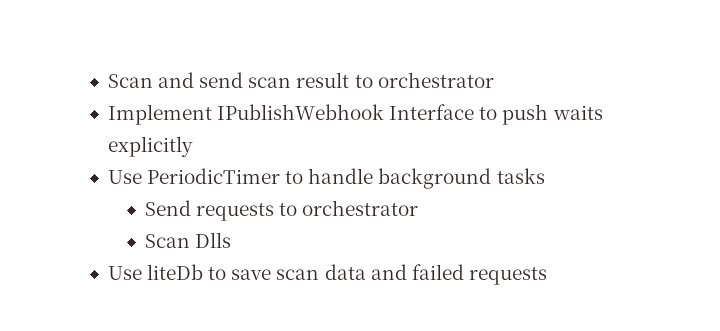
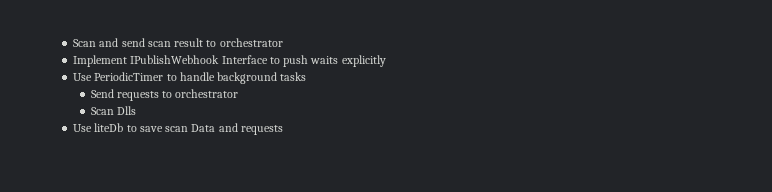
- Use liteDb to save scan data and failed requests
+ Use liteDb to save scan Data and requests

